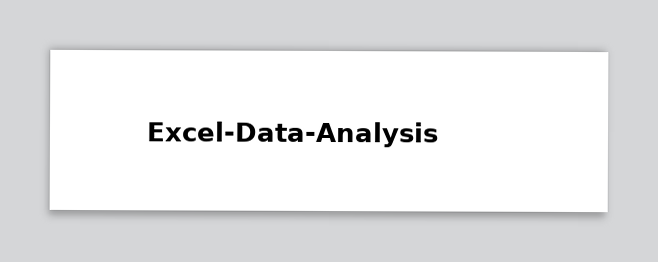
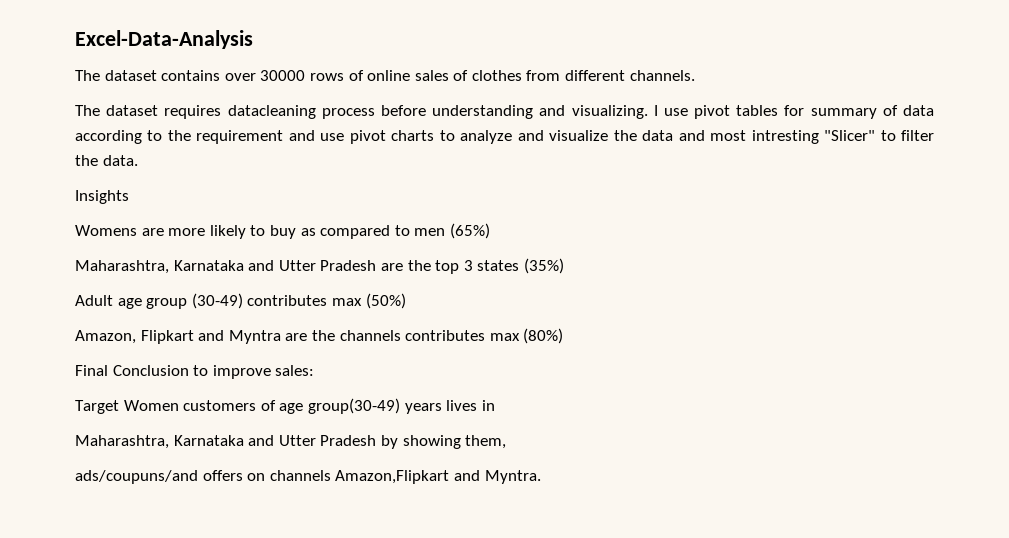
+ The dataset contains over 30000 rows of online sales of clothes from different channels.
+ The dataset requires datacleaning process before understanding and visualizing. I use pivot tables for summary of data according to the requirement and use pivot charts to analyze and visualize the data and most intresting "Slicer" to filter the data.
+ Insights
+ Womens are more likely to buy as compared to men (65%)
+ Maharashtra, Karnataka and Utter Pradesh are the top 3 states (35%)
+ Adult age group (30-49) contributes max (50%)
+ Amazon, Flipkart and Myntra are the channels contributes max (80%)
+ Final Conclusion to improve sales:
+ Target Women customers of age group(30-49) years lives in
+ Maharashtra, Karnataka and Utter Pradesh by showing them,
+ ads/coupuns/and offers on channels Amazon,Flipkart and Myntra.

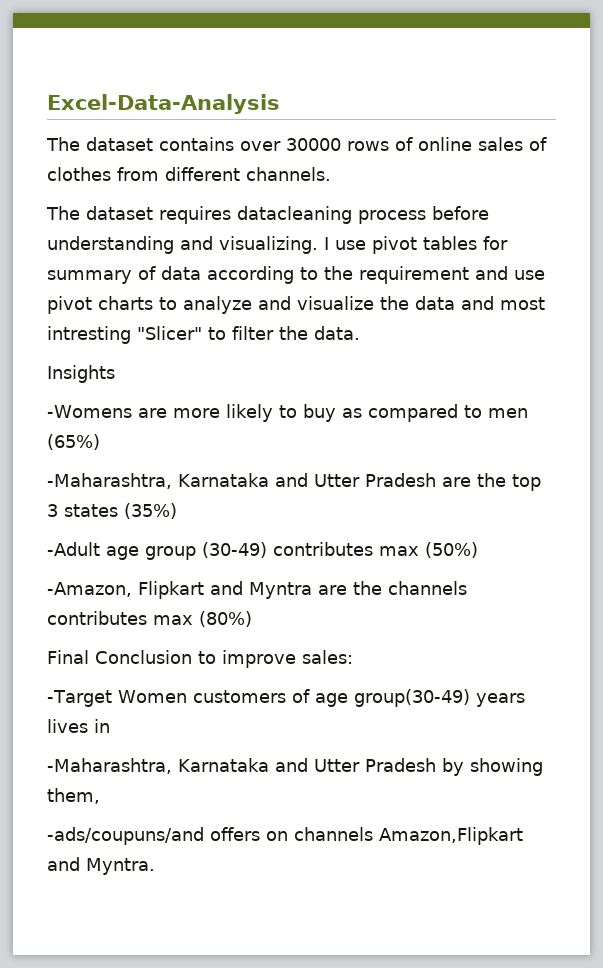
- Womens are more likely to buy as compared to men (65%)
+ -Womens are more likely to buy as compared to men (65%)
- Maharashtra, Karnataka and Utter Pradesh are the top 3 states (35%)
+ -Maharashtra, Karnataka and Utter Pradesh are the top 3 states (35%)
- Adult age group (30-49) contributes max (50%)
+ -Adult age group (30-49) contributes max (50%)
- Amazon, Flipkart and Myntra are the channels contributes max (80%)
+ -Amazon, Flipkart and Myntra are the channels contributes max (80%)
- Target Women customers of age group(30-49) years lives in
+ -Target Women customers of age group(30-49) years lives in
- Maharashtra, Karnataka and Utter Pradesh by showing them,
+ -Maharashtra, Karnataka and Utter Pradesh by showing them,
- ads/coupuns/and offers on channels Amazon,Flipkart and Myntra.
+ -ads/coupuns/and offers on channels Amazon,Flipkart and Myntra.

